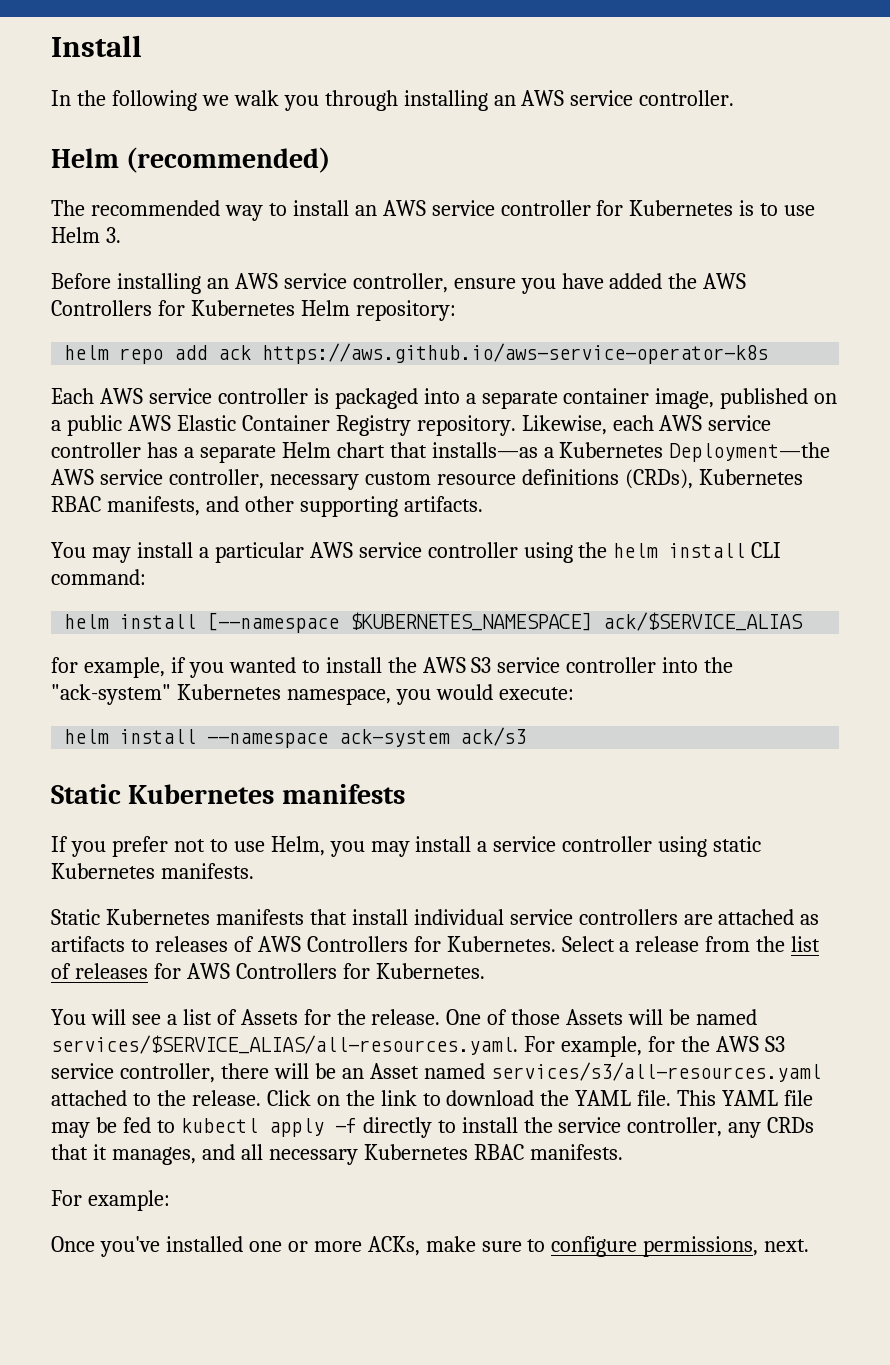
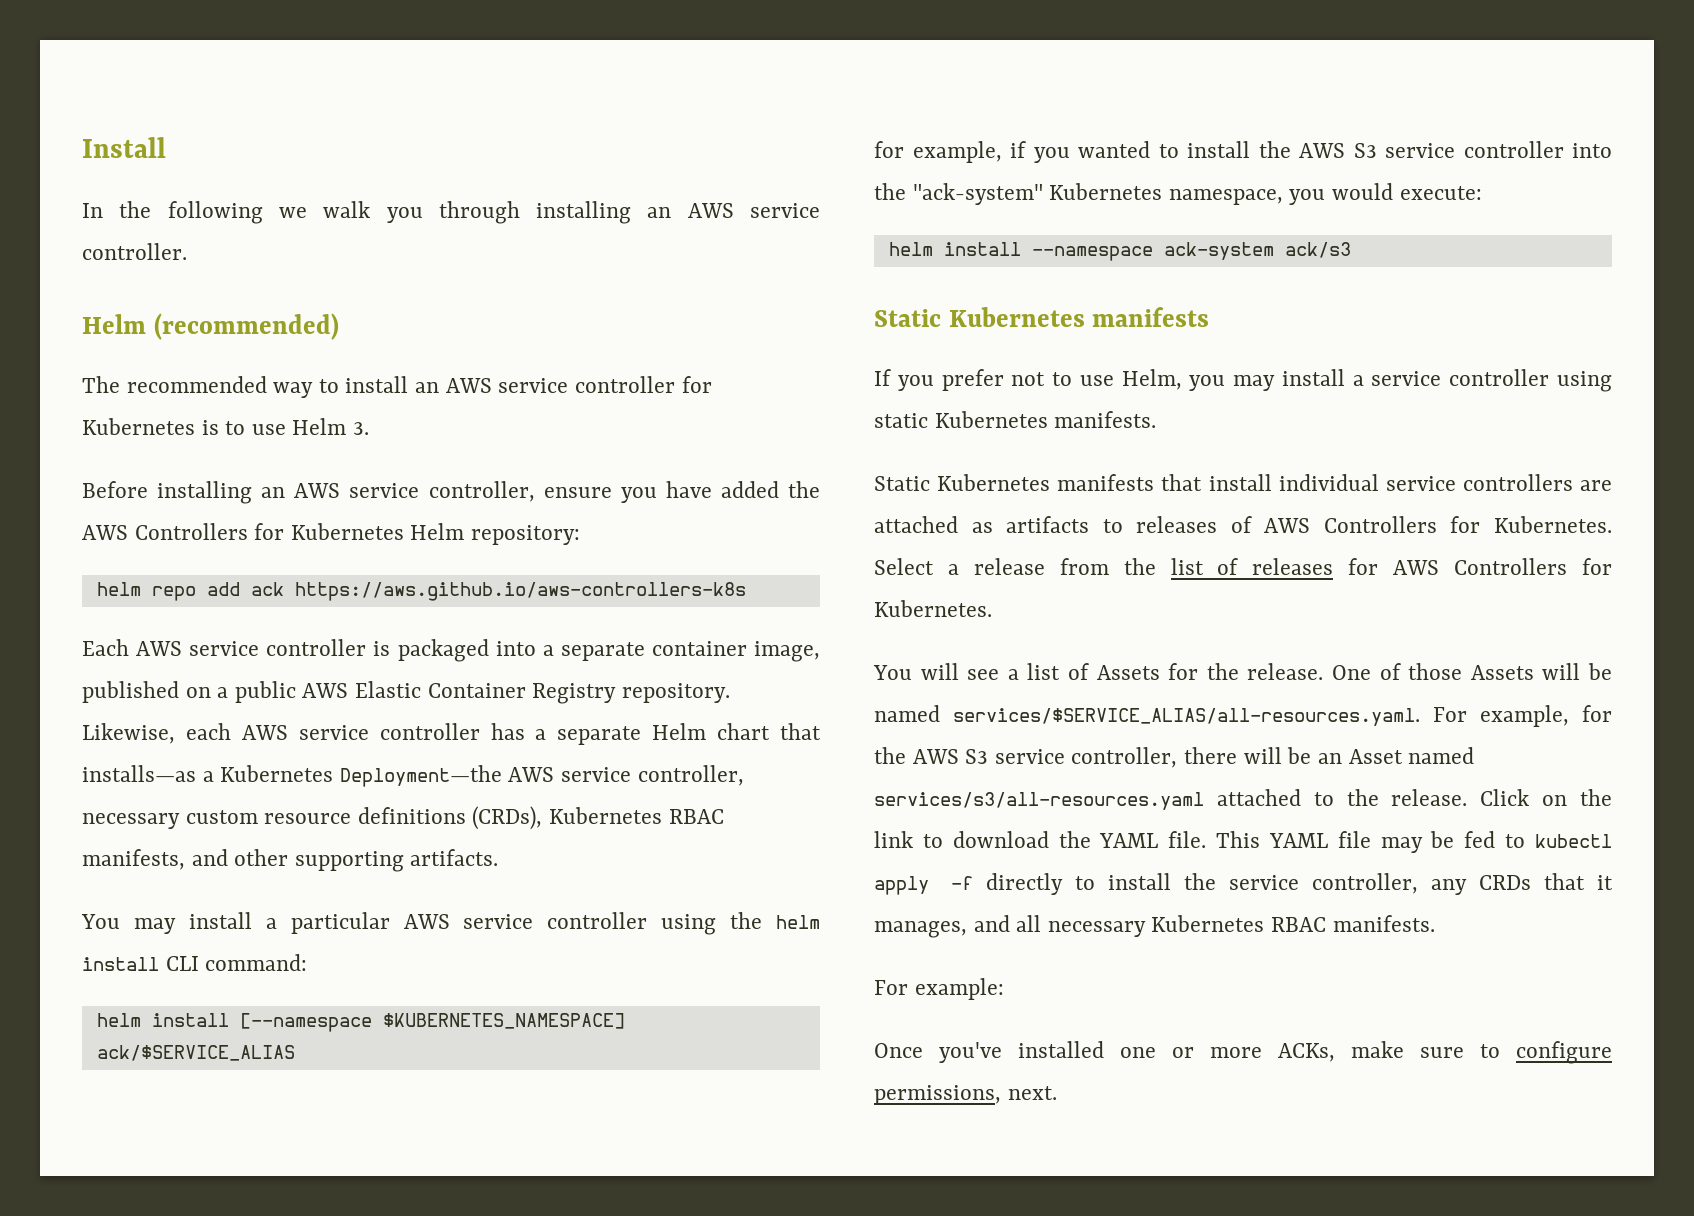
- helm repo add ack https://aws.github.io/aws-service-operator-k8s
+ helm repo add ack https://aws.github.io/aws-controllers-k8s

